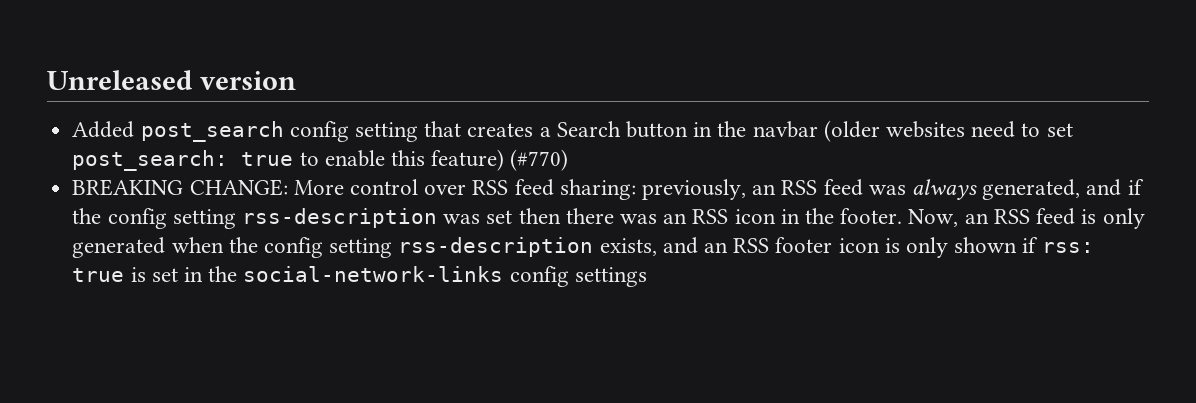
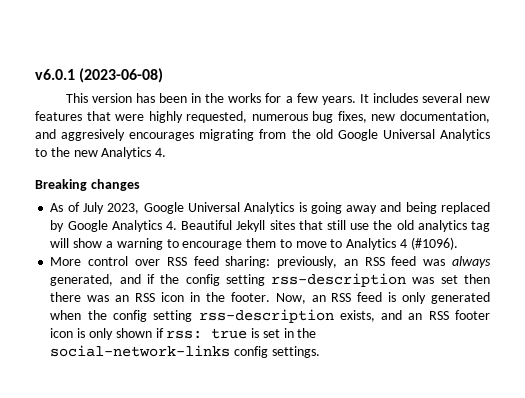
- Unreleased version
- Added post_search config setting that creates a Search button in the navbar (older websites need to set post_search: true to enable this feature) (#770)
- BREAKING CHANGE: More control over RSS feed sharing: previously, an RSS feed was always generated, and if the config setting rss-description was set then there was an RSS icon in the footer.
+ v6.0.1 (2023-06-08)
+ This version has been in the works for a few years. It includes several new features that were highly requested, numerous bug fixes, new documentation, and aggresively encourages migrating from the old Google Universal Analytics to the new Analytics 4.
+ Breaking changes
+ As of July 2023, Google Universal Analytics is going away and being replaced by Google Analytics 4. Beautiful Jekyll sites that still use the old analytics tag will show a warning to encourage them to move to Analytics 4 (#1096).
+ More control over RSS feed sharing: previously, an RSS feed was always generated, and if the config setting rss-description was set then there was an RSS icon in the footer.
- Now, an RSS feed is only generated when the config setting rss-description exists, and an RSS footer icon is only shown if rss: true is set in the social-network-links config settings
+ Now, an RSS feed is only generated when the config setting rss-description exists, and an RSS footer icon is only shown if rss: true is set in the social-network-links config settings.

